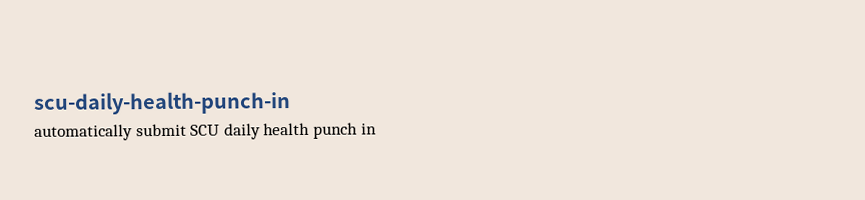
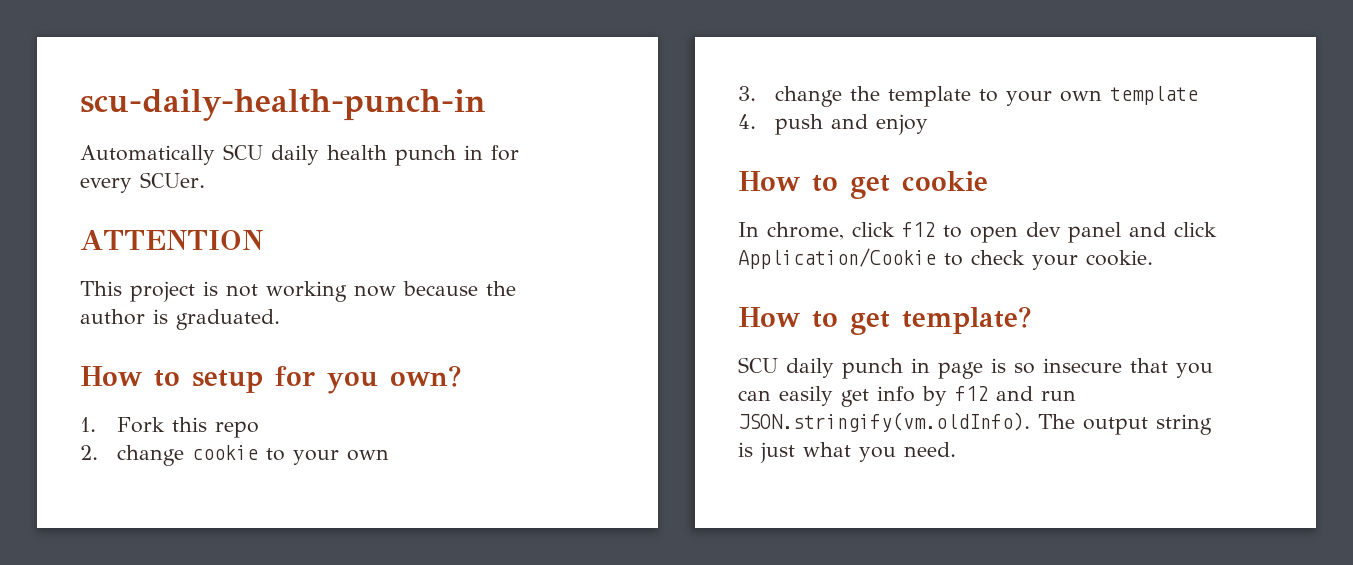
- automatically submit SCU daily health punch in
+ Automatically SCU daily health punch in for every SCUer.
+ ATTENTION
+ This project is not working now because the author is graduated.
+ How to setup for you own?
+ 1. Fork this repo
+ 2. change cookie to your own
+ 3. change the template to your own template
+ 4. push and enjoy
+ How to get cookie
+ In chrome, click f12 to open dev panel and click Application/Cookie to check your cookie.
+ How to get template?
+ SCU daily punch in page is so insecure that you can easily get info by f12 and run JSON.stringify(vm.oldInfo). The output string is just what you need.

